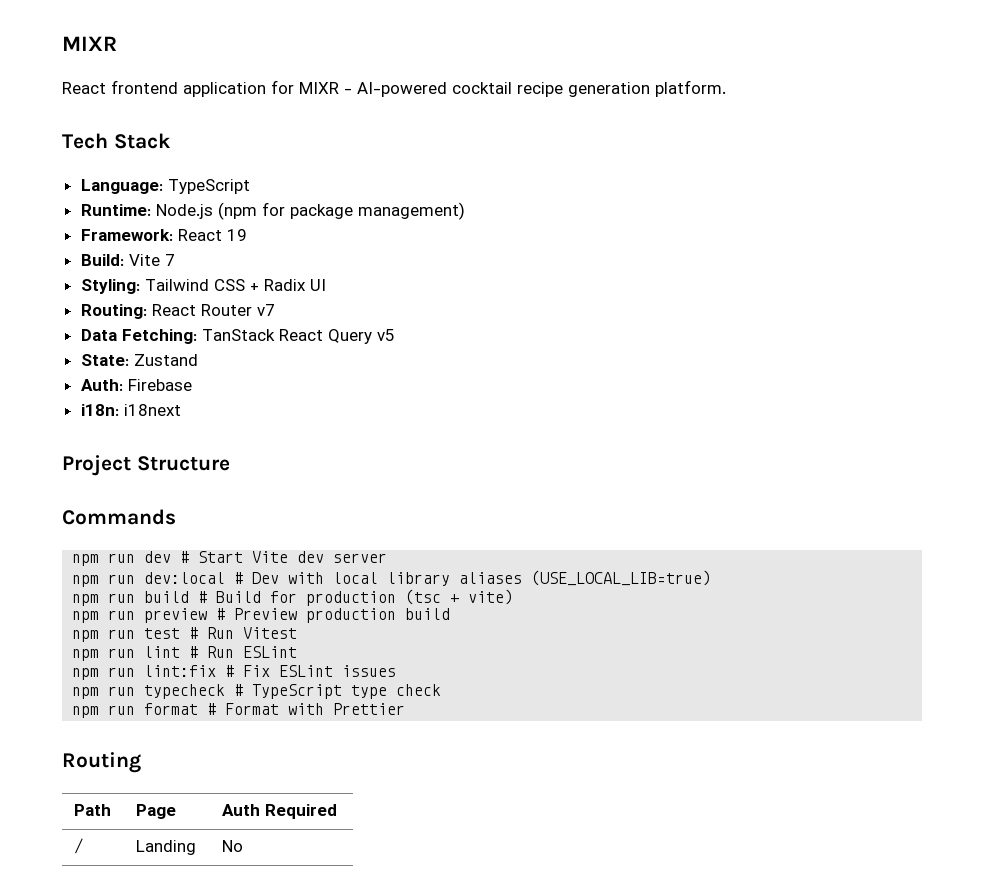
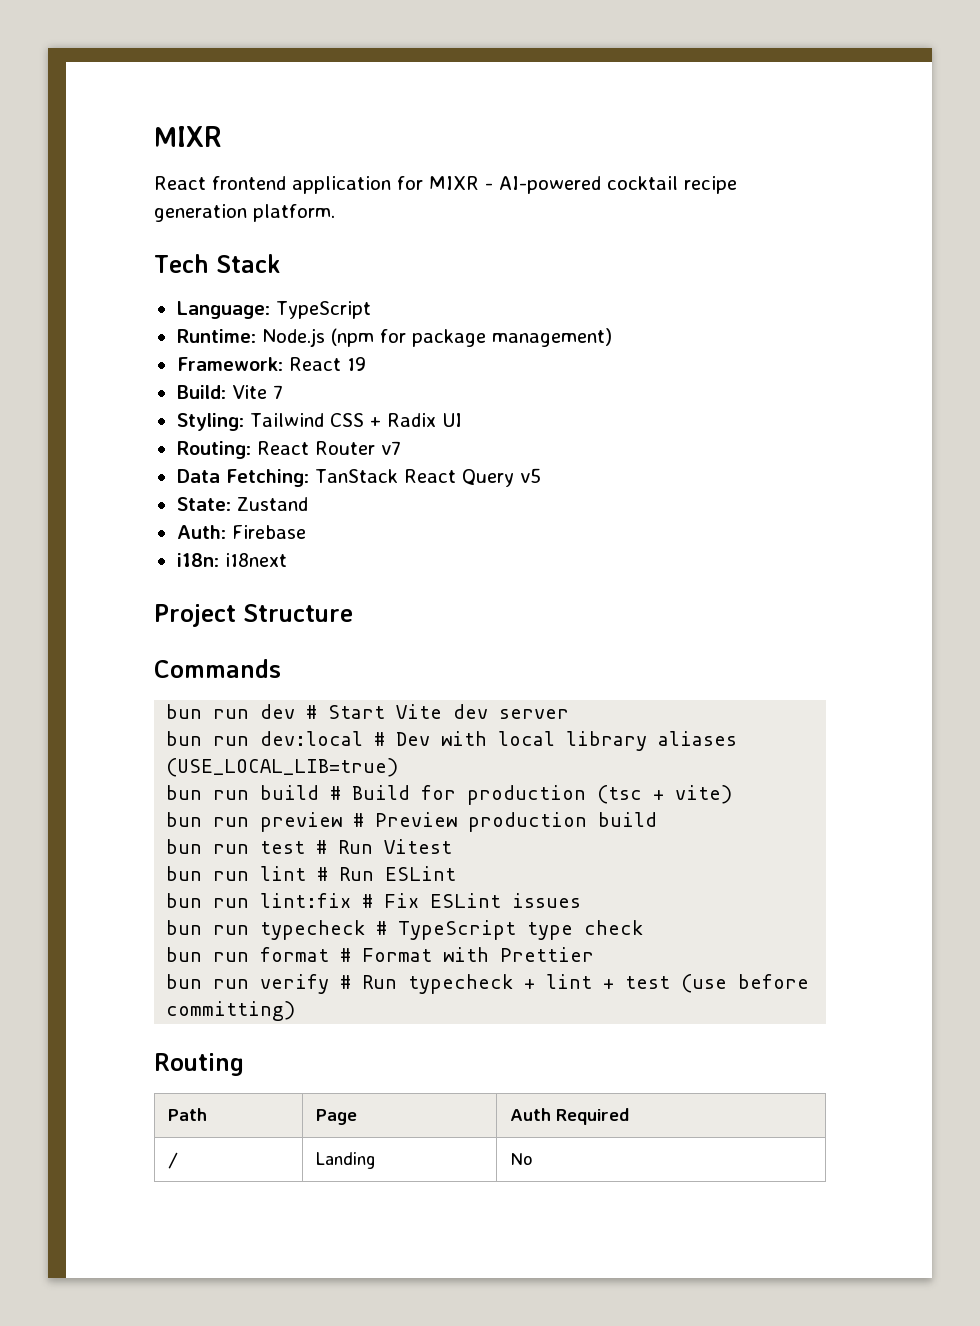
- npm run dev # Start Vite dev server
+ bun run dev # Start Vite dev server
- npm run dev:local # Dev with local library aliases (USE_LOCAL_LIB=true)
+ bun run dev:local # Dev with local library aliases (USE_LOCAL_LIB=true)
- npm run build # Build for production (tsc + vite)
+ bun run build # Build for production (tsc + vite)
- npm run preview # Preview production build
+ bun run preview # Preview production build
- npm run test # Run Vitest
+ bun run test # Run Vitest
- npm run lint # Run ESLint
+ bun run lint # Run ESLint
- npm run lint:fix # Fix ESLint issues
+ bun run lint:fix # Fix ESLint issues
- npm run typecheck # TypeScript type check
+ bun run typecheck # TypeScript type check
- npm run format # Format with Prettier
+ bun run format # Format with Prettier
+ bun run verify # Run typecheck + lint + test (use before committing)

